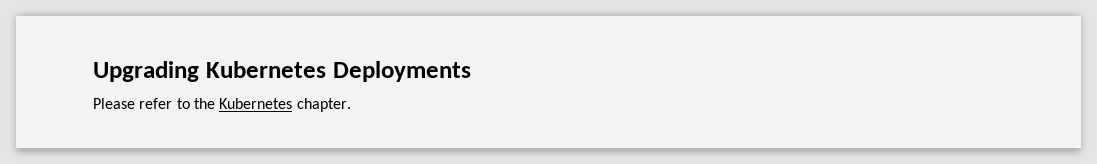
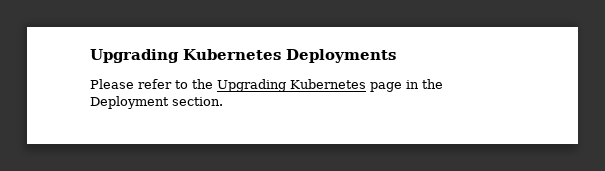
- Please refer to the Kubernetes chapter.
+ Please refer to the Upgrading Kubernetes page in the Deployment section.

